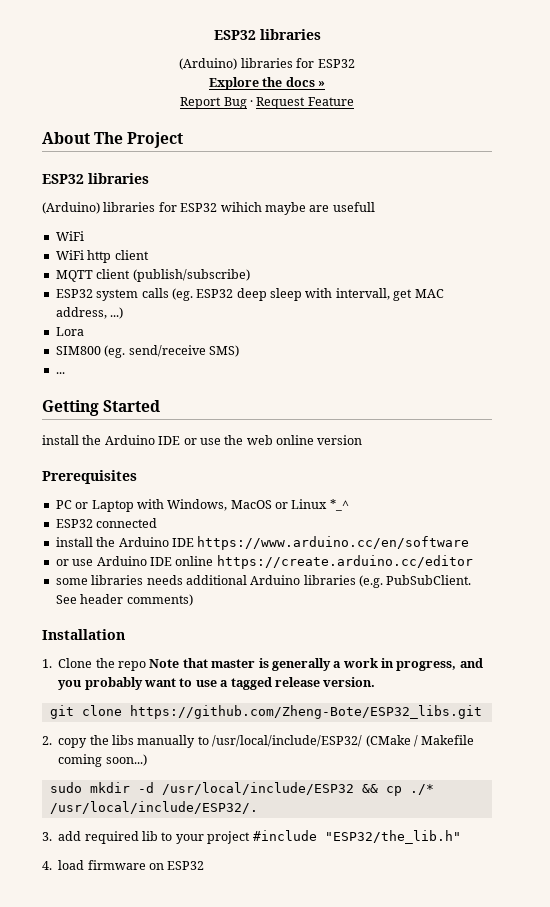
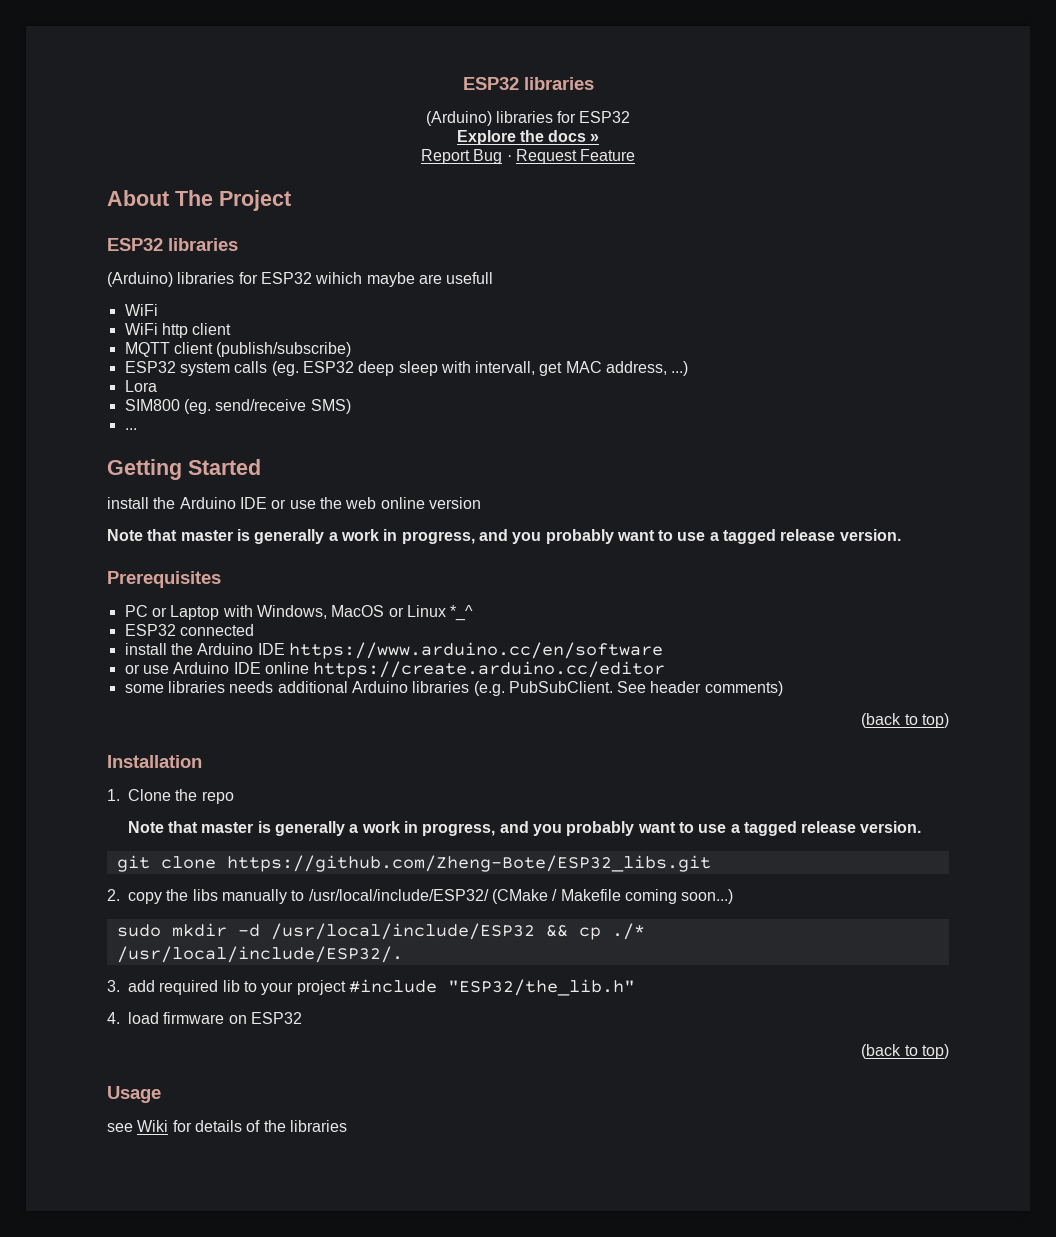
  install the Arduino IDE or use the web online version
+ Note that master is generally a work in progress, and you probably want to use a tagged release version.
  See header comments)
+ (back to top)
- 1. Clone the repo Note that master is generally a work in progress, and you probably want to use a tagged release version.
+ 1. Clone the repo
+ Note that master is generally a work in progress, and you probably want to use a tagged release version.
  4. load firmware on ESP32
+ (back to top)
+ Usage
+ see Wiki for details of the libraries

